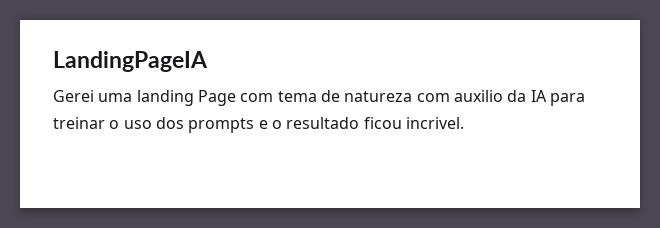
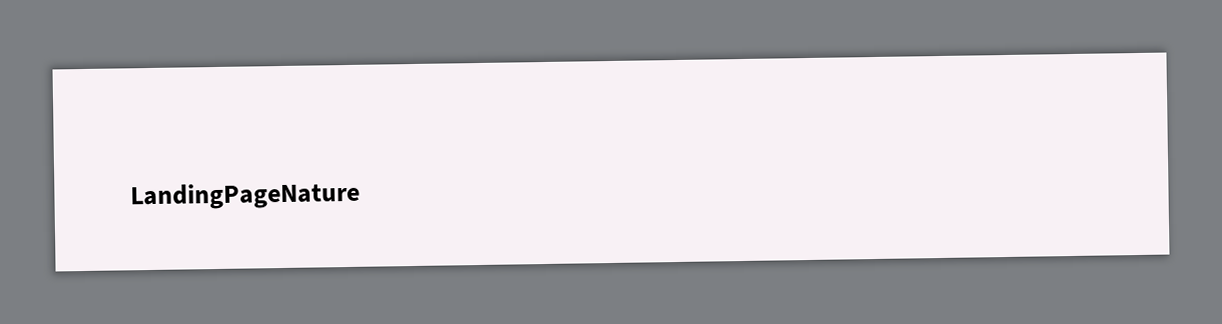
- LandingPageIA
- Gerei uma landing Page com tema de natureza com auxilio da IA para treinar o uso dos prompts e o resultado ficou incrivel.
+ LandingPageNature

